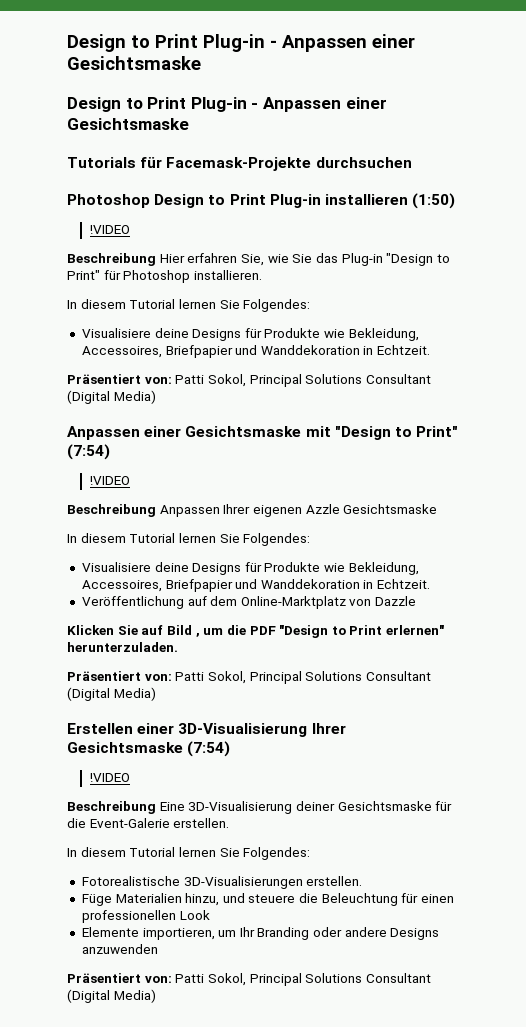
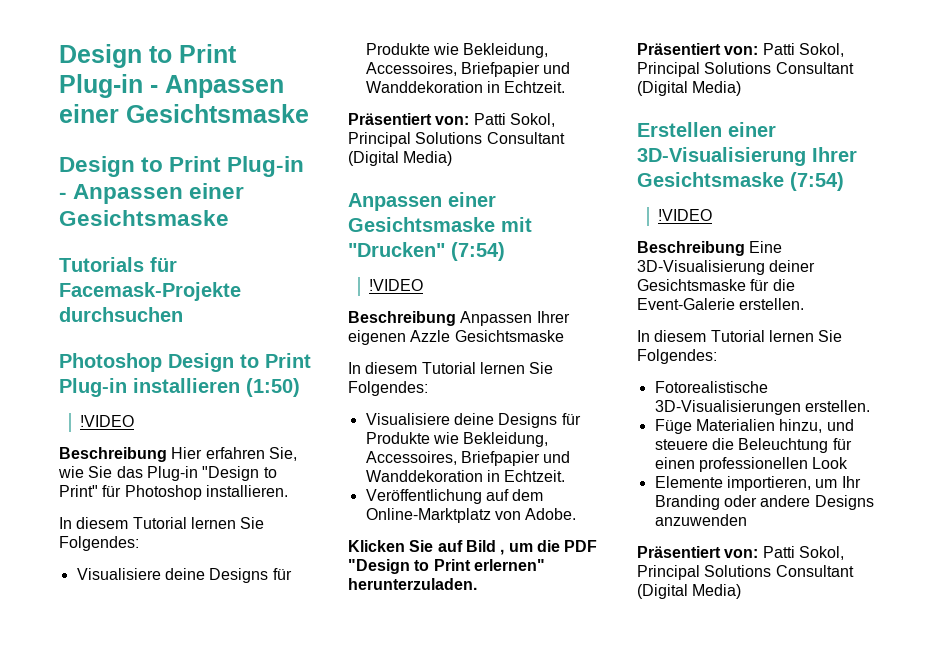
- Anpassen einer Gesichtsmaske mit "Design to Print" (7:54)
+ Anpassen einer Gesichtsmaske mit "Drucken" (7:54)
- Veröffentlichung auf dem Online-Marktplatz von Dazzle
+ Veröffentlichung auf dem Online-Marktplatz von Adobe.

